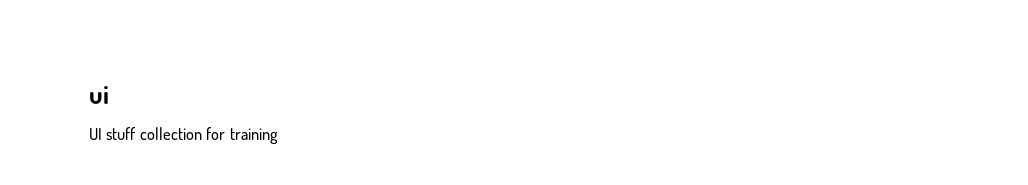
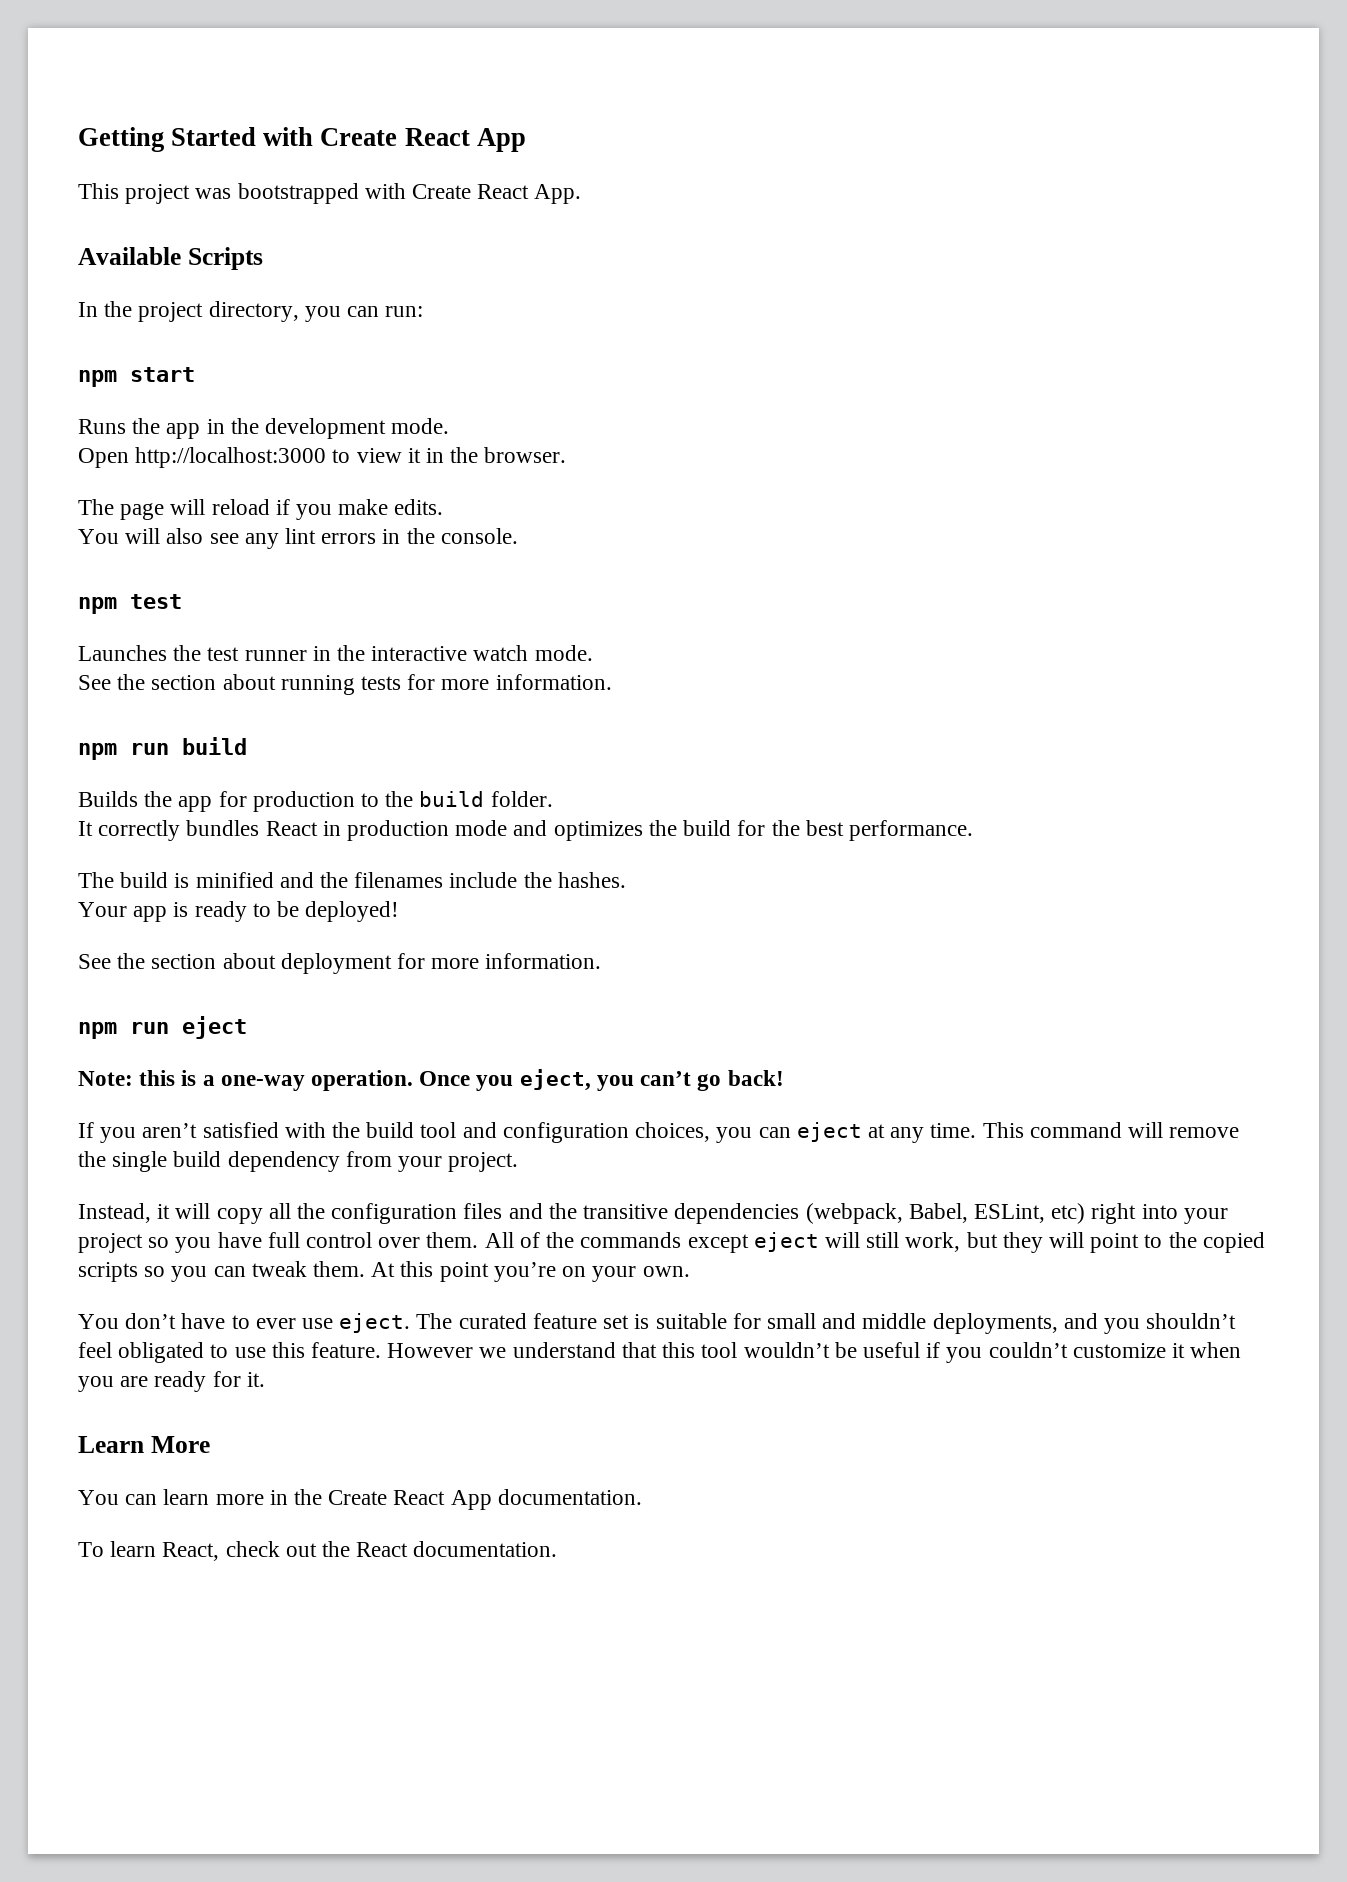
- ui
- UI stuff collection for training
+ Getting Started with Create React App
+ This project was bootstrapped with Create React App.
+ Available Scripts
+ In the project directory, you can run:
+ npm start
+ Runs the app in the development mode.
+ Open http://localhost:3000 to view it in the browser.
+ The page will reload if you make edits.
+ You will also see any lint errors in the console.
+ npm test
+ Launches the test runner in the interactive watch mode.
+ See the section about running tests for more information.
+ npm run build
+ Builds the app for production to the build folder.
+ It correctly bundles React in production mode and optimizes the build for the best performance.
+ The build is minified and the filenames include the hashes.
+ Your app is ready to be deployed!
+ See the section about deployment for more information.
+ npm run eject
+ Note: this is a one-way operation. Once you eject, you can’t go back!
+ If you aren’t satisfied with the build tool and configuration choices, you can eject at any time. This command will remove the single build dependency from your project.
+ Instead, it will copy all the configuration files and the transitive dependencies (webpack, Babel, ESLint, etc) right into your project so you have full control over them. All of the commands except eject will still work, but they will point to the copied scripts so you can tweak them. At this point you’re on your own.
+ You don’t have to ever use eject. The curated feature set is suitable for small and middle deployments, and you shouldn’t feel obligated to use this feature. However we understand that this tool wouldn’t be useful if you couldn’t customize it when you are ready for it.
+ Learn More
+ You can learn more in the Create React App documentation.
+ To learn React, check out the React documentation.

